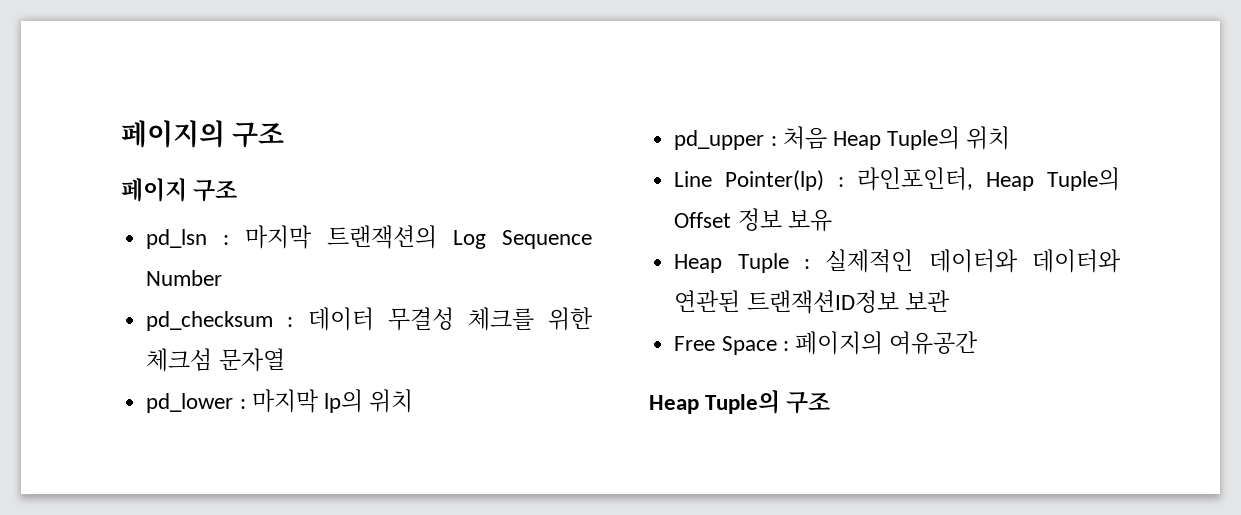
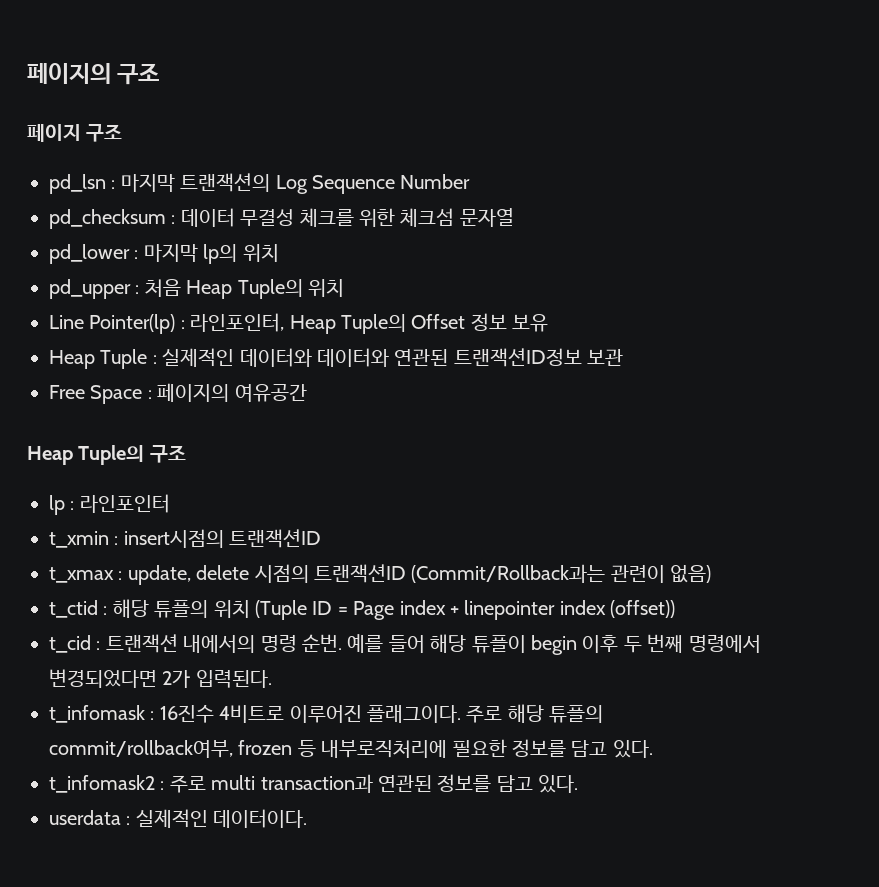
+ lp : 라인포인터
+ t_xmin : insert시점의 트랜잭션ID
+ t_xmax : update, delete 시점의 트랜잭션ID (Commit/Rollback과는 관련이 없음)
+ t_ctid : 해당 튜플의 위치 (Tuple ID = Page index + linepointer index (offset))
+ t_cid : 트랜잭션 내에서의 명령 순번. 예를 들어 해당 튜플이 begin 이후 두 번째 명령에서 변경되었다면 2가 입력된다.
+ t_infomask : 16진수 4비트로 이루어진 플래그이다. 주로 해당 튜플의 commit/rollback여부, frozen 등 내부로직처리에 필요한 정보를 담고 있다.
+ t_infomask2 : 주로 multi transaction과 연관된 정보를 담고 있다.
+ userdata : 실제적인 데이터이다.

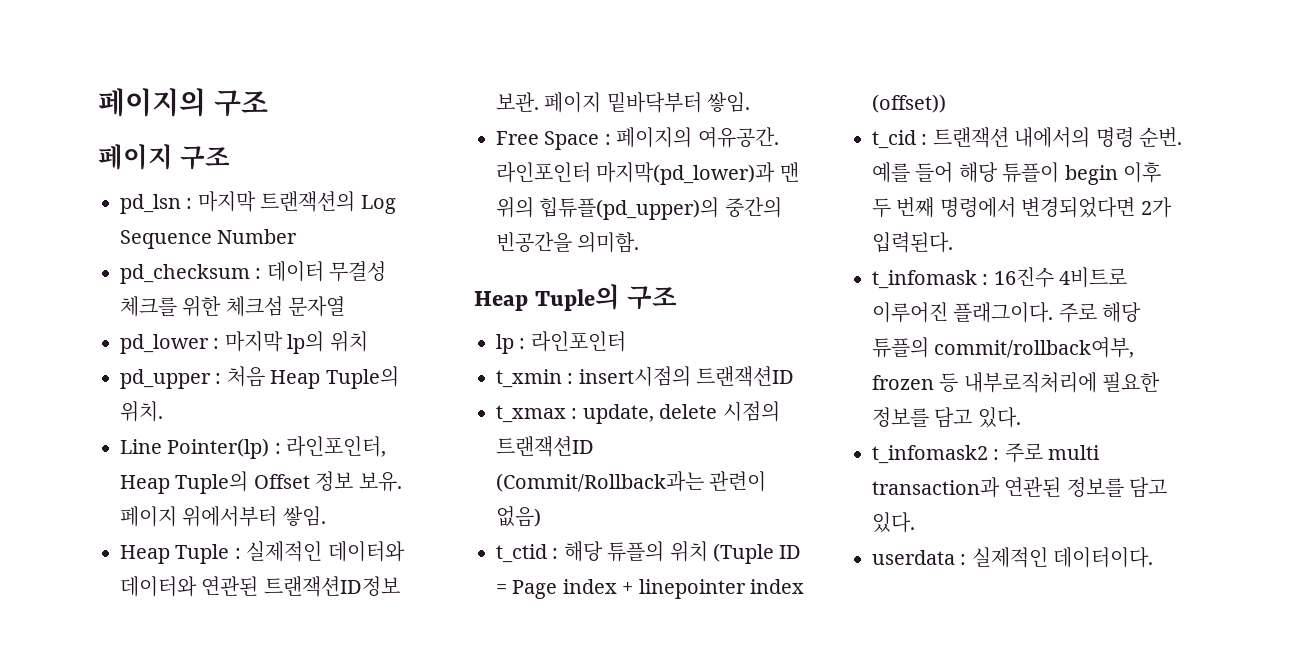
- pd_upper : 처음 Heap Tuple의 위치
+ pd_upper : 처음 Heap Tuple의 위치.
- Line Pointer(lp) : 라인포인터, Heap Tuple의 Offset 정보 보유
+ Line Pointer(lp) : 라인포인터, Heap Tuple의 Offset 정보 보유. 페이지 위에서부터 쌓임.
- Heap Tuple : 실제적인 데이터와 데이터와 연관된 트랜잭션ID정보 보관
+ Heap Tuple : 실제적인 데이터와 데이터와 연관된 트랜잭션ID정보 보관. 페이지 밑바닥부터 쌓임.
- Free Space : 페이지의 여유공간
+ Free Space : 페이지의 여유공간. 라인포인터 마지막(pd_lower)과 맨 위의 힙튜플(pd_upper)의 중간의 빈공간을 의미함.

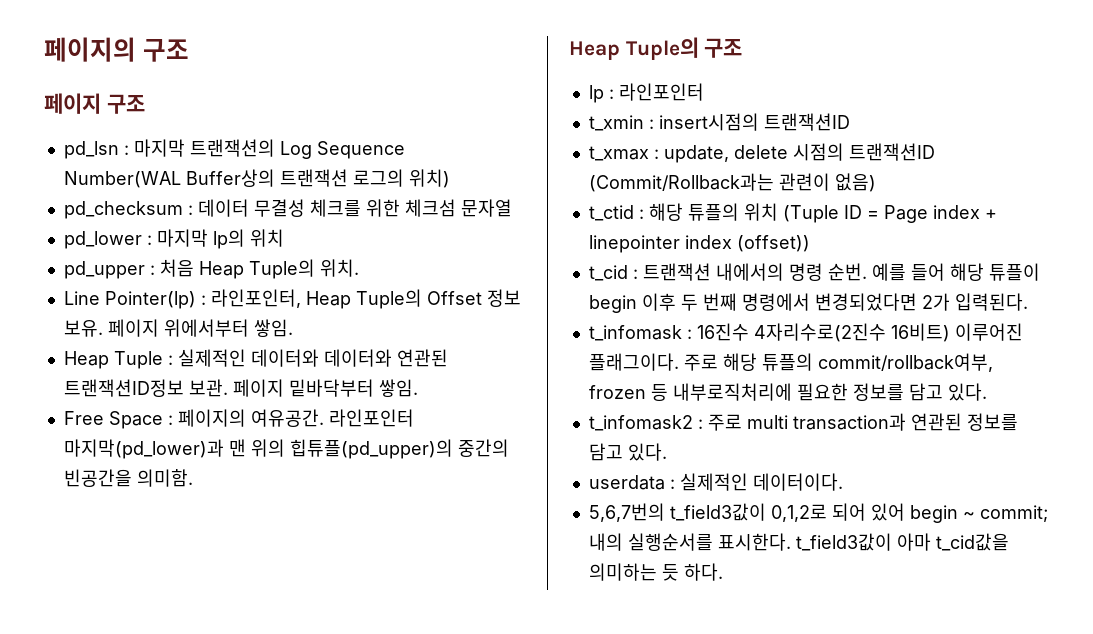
- pd_lsn : 마지막 트랜잭션의 Log Sequence Number
+ pd_lsn : 마지막 트랜잭션의 Log Sequence Number(WAL Buffer상의 트랜잭션 로그의 위치)
- t_infomask : 16진수 4비트로 이루어진 플래그이다.
+ t_infomask : 16진수 4자리수로(2진수 16비트) 이루어진 플래그이다.
+ 5,6,7번의 t_field3값이 0,1,2로 되어 있어 begin ~ commit; 내의 실행순서를 표시한다. t_field3값이 아마 t_cid값을 의미하는 듯 하다.

